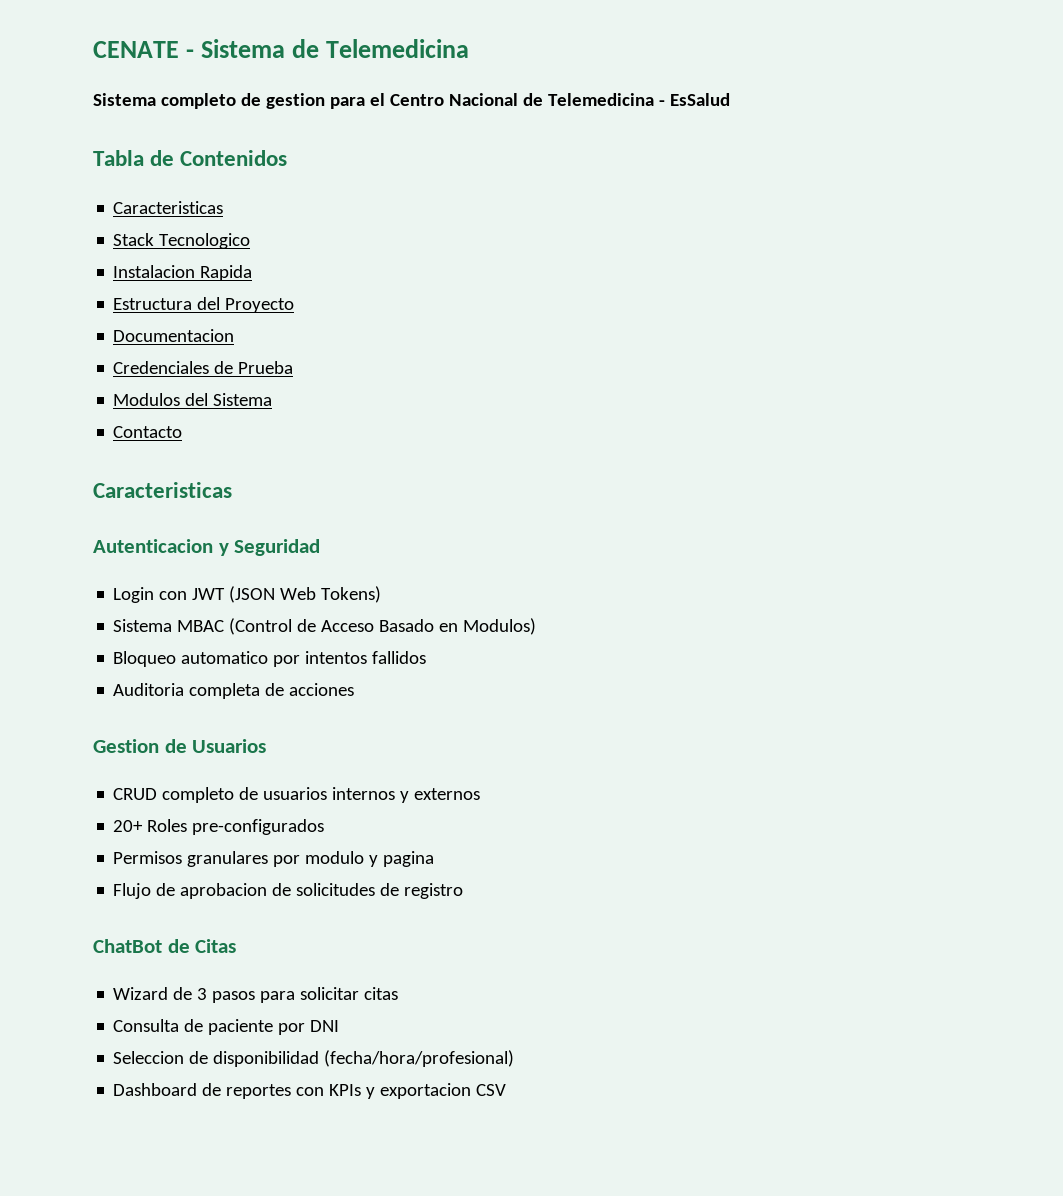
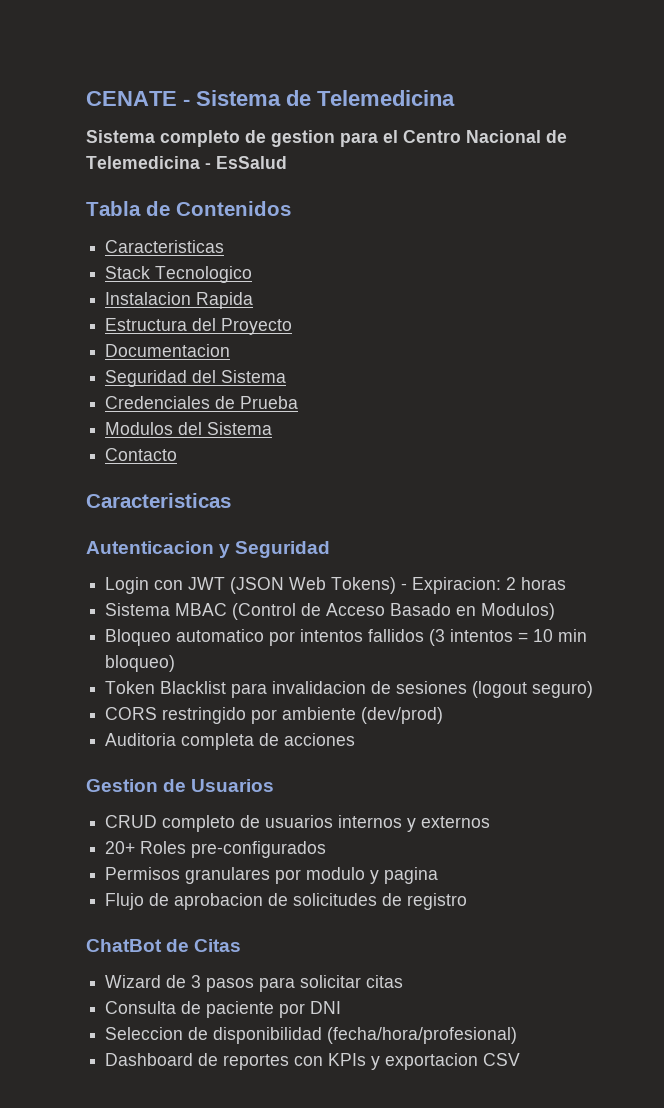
+ Seguridad del Sistema
- Login con JWT (JSON Web Tokens)
+ Login con JWT (JSON Web Tokens) - Expiracion: 2 horas
- Bloqueo automatico por intentos fallidos
+ Bloqueo automatico por intentos fallidos (3 intentos = 10 min bloqueo)
+ Token Blacklist para invalidacion de sesiones (logout seguro)
+ CORS restringido por ambiente (dev/prod)

